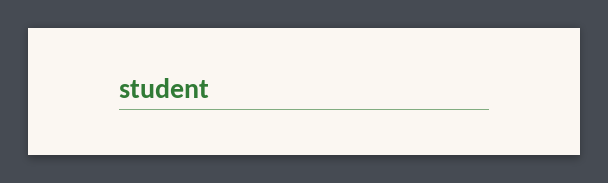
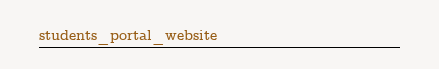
- student
+ students_portal_website

